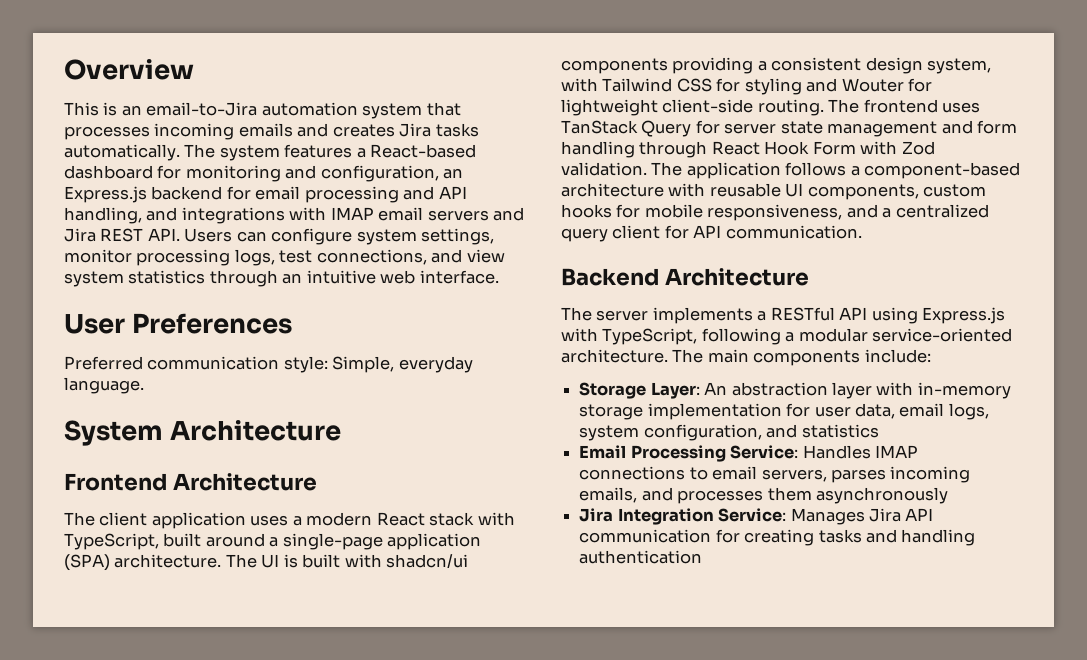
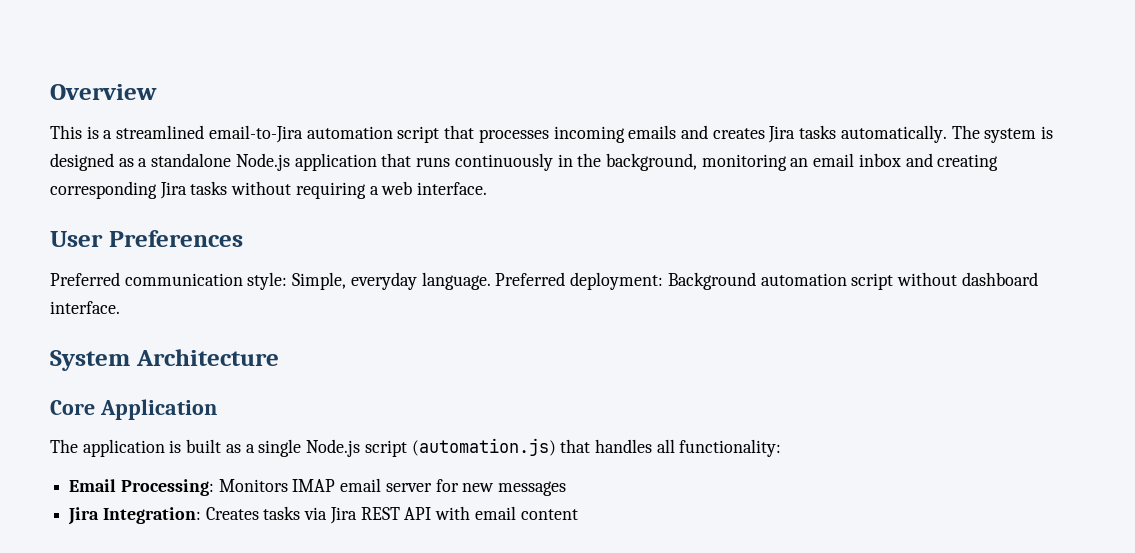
- This is an email-to-Jira automation system that processes incoming emails and creates Jira tasks automatically.
+ This is a streamlined email-to-Jira automation script that processes incoming emails and creates Jira tasks automatically.
- The system features a React-based dashboard for monitoring and configuration, an Express.js backend for email processing and API handling, and integrations with IMAP email servers and Jira REST API. Users can configure system settings, monitor processing logs, test connections, and view system statistics through an intuitive web interface.
+ The system is designed as a standalone Node.js application that runs continuously in the background, monitoring an email inbox and creating corresponding Jira tasks without requiring a web interface.
+ Preferred deployment: Background automation script without dashboard interface.
- Frontend Architecture
- The client application uses a modern React stack with TypeScript, built around a single-page application (SPA) architecture. The UI is built with shadcn/ui components providing a consistent design system, with Tailwind CSS for styling and Wouter for lightweight client-side routing. The frontend uses TanStack Query for server state management and form handling through React Hook Form with Zod validation. The application follows a component-based architecture with reusable UI components, custom hooks for mobile responsiveness, and a centralized query client for API communication.
- Backend Architecture
- The server implements a RESTful API using Express.js with TypeScript, following a modular service-oriented architecture. The main components include:
- Storage Layer: An abstraction layer with in-memory storage implementation for user data, email logs, system configuration, and statistics
- Email Processing Service: Handles IMAP connections to email servers, parses incoming emails, and processes them asynchronously
- Jira Integration Service: Manages Jira API communication for creating tasks and handling authentication
+ Core Application
+ The application is built as a single Node.js script (automation.js) that handles all functionality:
+ Email Processing: Monitors IMAP email server for new messages
+ Jira Integration: Creates tasks via Jira REST API with email content

